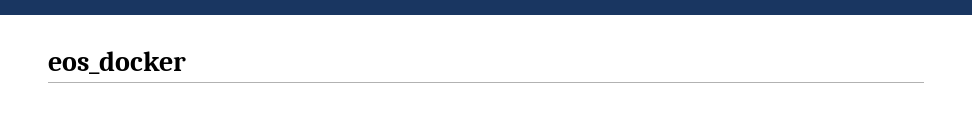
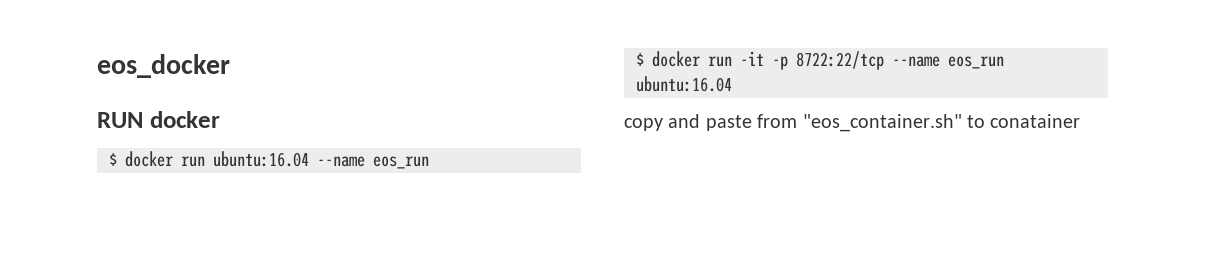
+ RUN docker
+ $ docker run ubuntu:16.04 --name eos_run
+ $ docker run -it -p 8722:22/tcp --name eos_run ubuntu:16.04
+ copy and paste from "eos_container.sh" to conatainer

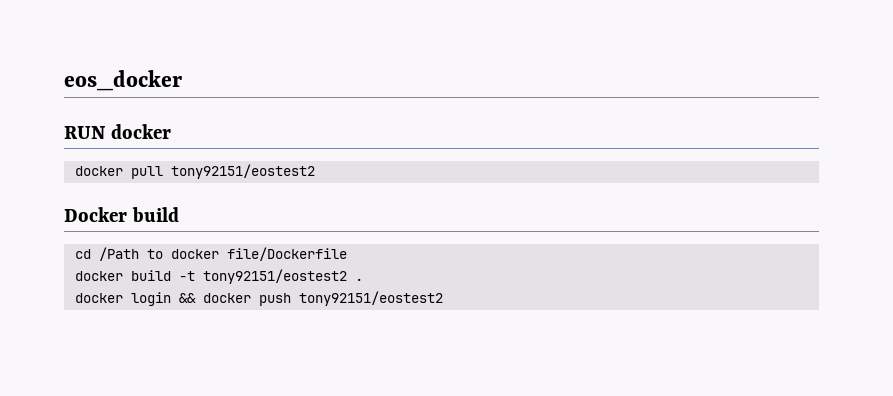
- $ docker run ubuntu:16.04 --name eos_run
- $ docker run -it -p 8722:22/tcp --name eos_run ubuntu:16.04
- copy and paste from "eos_container.sh" to conatainer
+ docker pull tony92151/eostest2
+ Docker build
+ cd /Path to docker file/Dockerfile
+ docker build -t tony92151/eostest2 .
+ docker login && docker push tony92151/eostest2

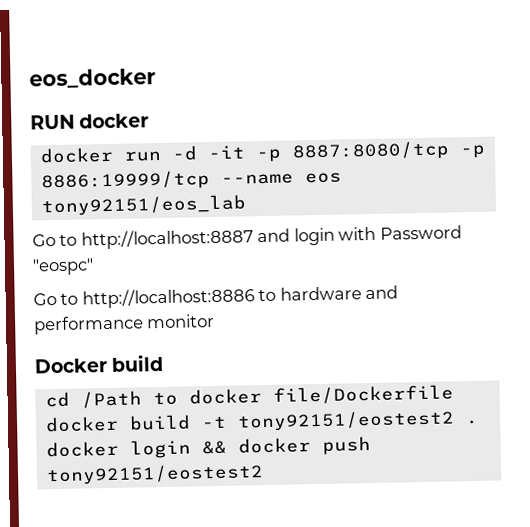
- docker pull tony92151/eostest2
+ docker run -d -it -p 8887:8080/tcp -p 8886:19999/tcp --name eos tony92151/eos_lab
+ Go to http://localhost:8887 and login with Password "eospc"
+ Go to http://localhost:8886 to hardware and performance monitor

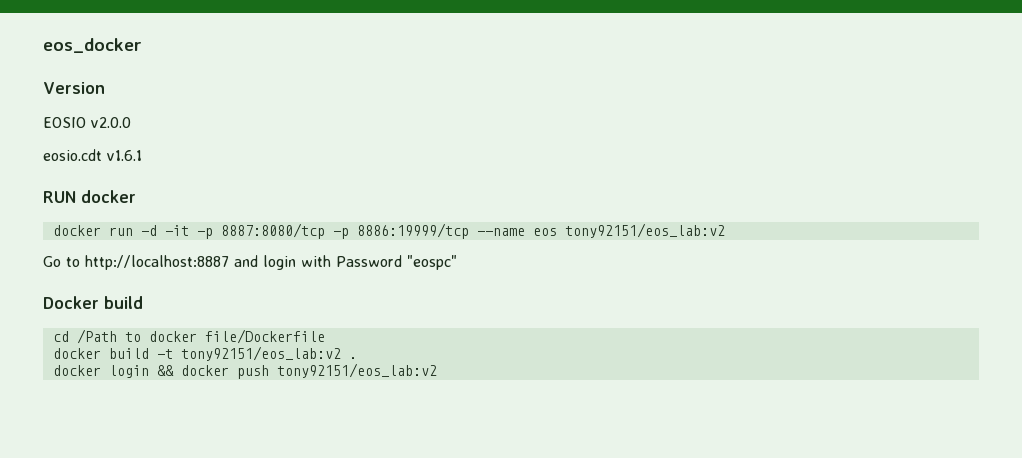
+ Version
+ EOSIO v2.0.0
+ eosio.cdt v1.6.1
- docker run -d -it -p 8887:8080/tcp -p 8886:19999/tcp --name eos tony92151/eos_lab
+ docker run -d -it -p 8887:8080/tcp -p 8886:19999/tcp --name eos tony92151/eos_lab:v2
- Go to http://localhost:8886 to hardware and performance monitor
- docker build -t tony92151/eostest2 .
+ docker build -t tony92151/eos_lab:v2 .
- docker login && docker push tony92151/eostest2
+ docker login && docker push tony92151/eos_lab:v2

